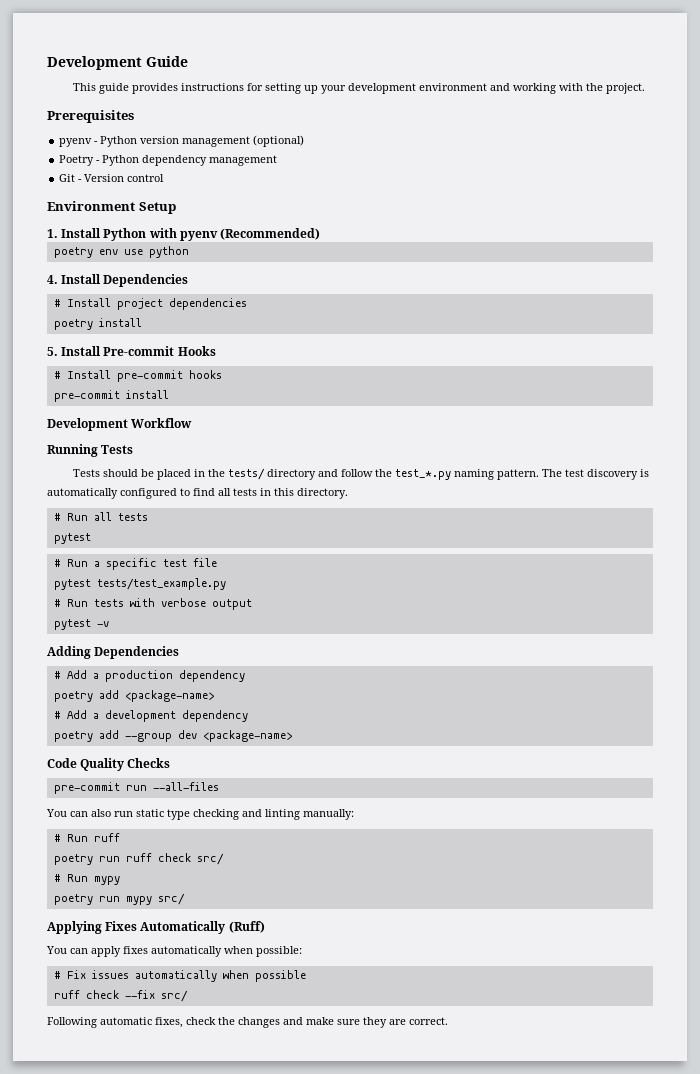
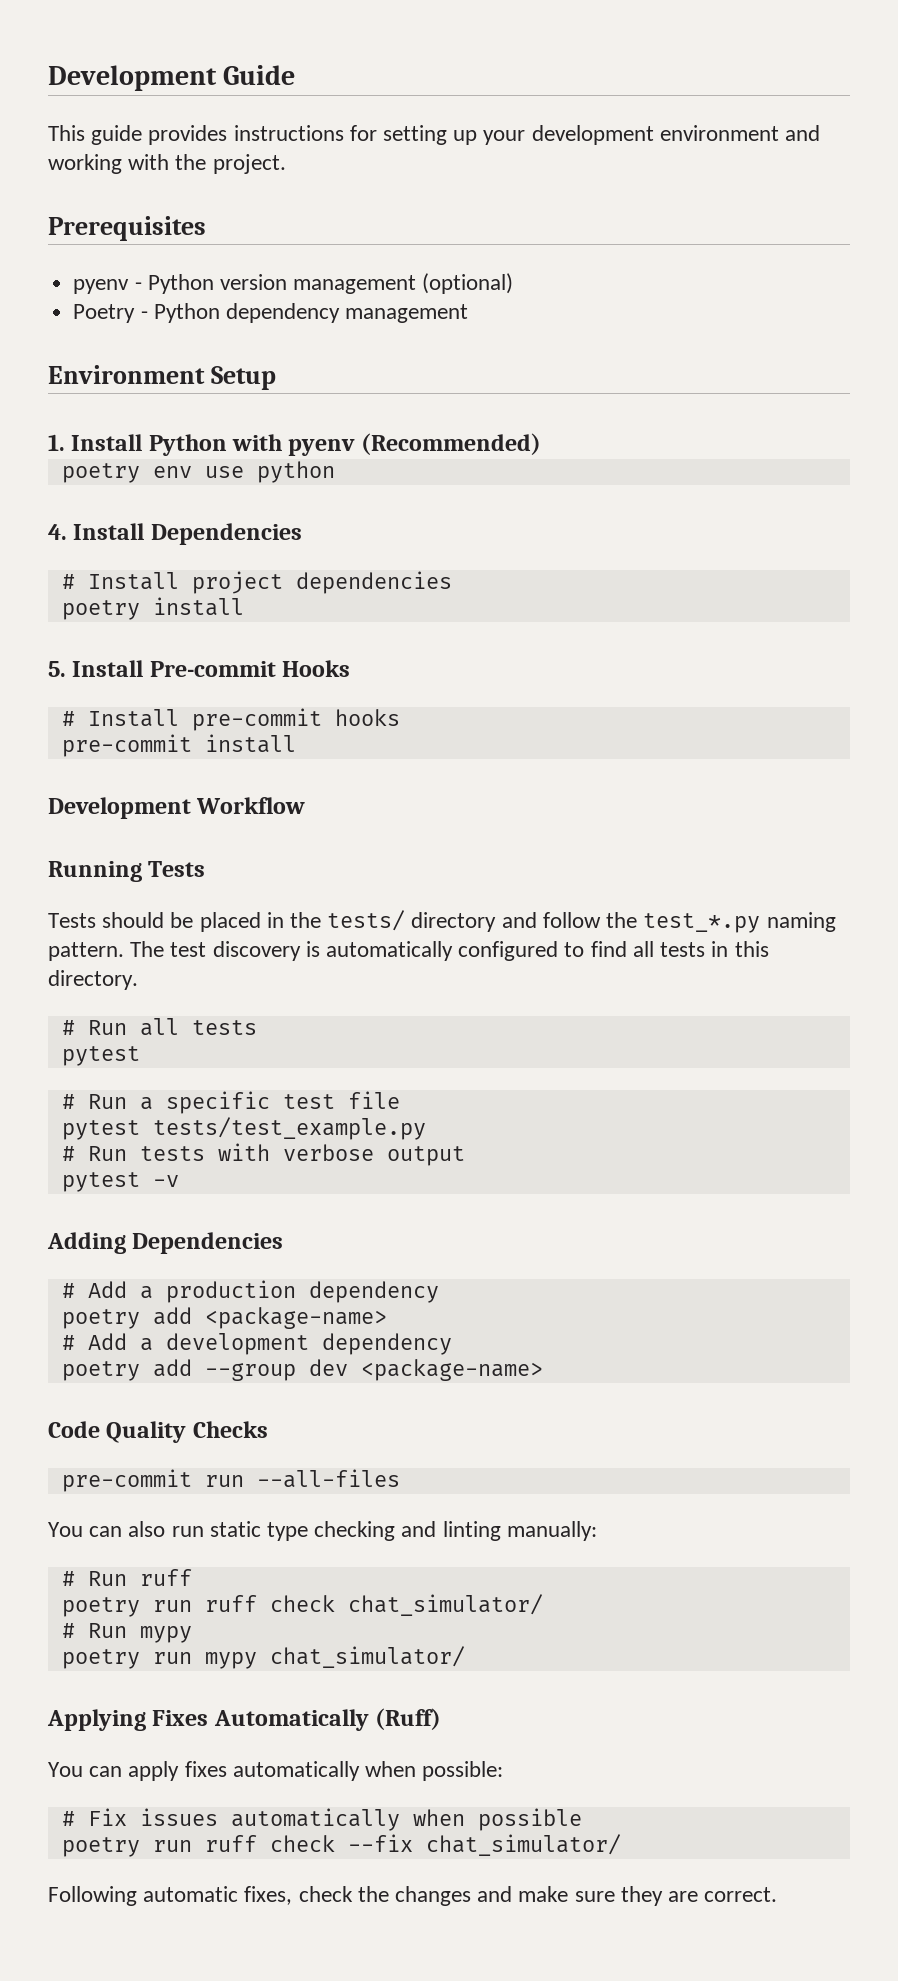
- Git - Version control
- poetry run ruff check src/
+ poetry run ruff check chat_simulator/
- poetry run mypy src/
+ poetry run mypy chat_simulator/
- ruff check --fix src/
+ poetry run ruff check --fix chat_simulator/

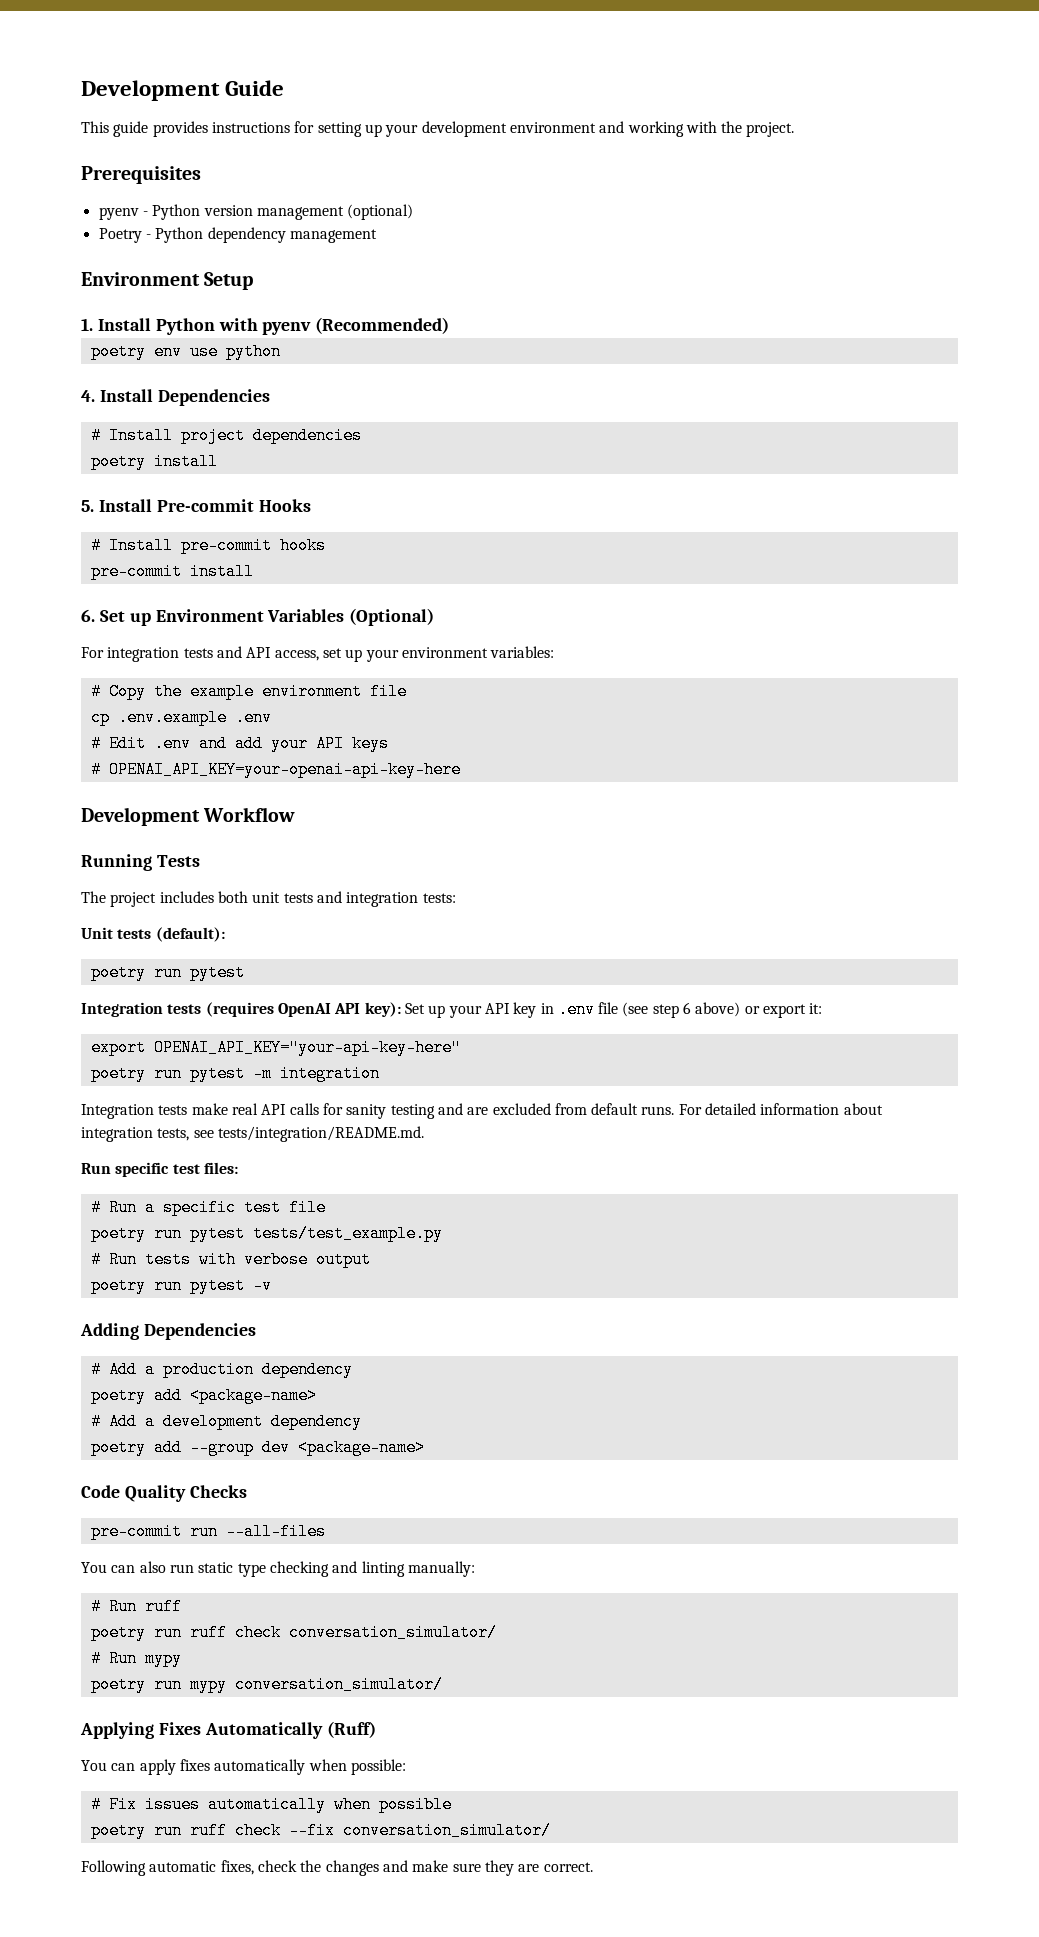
+ 6. Set up Environment Variables (Optional)
+ For integration tests and API access, set up your environment variables:
+ # Copy the example environment file
+ cp .env.example .env
+ # Edit .env and add your API keys
+ # OPENAI_API_KEY=your-openai-api-key-here
  Development Workflow
  Running Tests
- Tests should be placed in the tests/ directory and follow the test_*.py naming pattern. The test discovery is automatically configured to find all tests in this directory.
- # Run all tests
- pytest
+ The project includes both unit tests and integration tests:
+ Unit tests (default):
+ poetry run pytest
+ Integration tests (requires OpenAI API key): Set up your API key in .env file (see step 6 above) or export it:
+ export OPENAI_API_KEY="your-api-key-here"
+ poetry run pytest -m integration
+ Integration tests make real API calls for sanity testing and are excluded from default runs. For detailed information about integration tests, see tests/integration/README.md.
+ Run specific test files:
- pytest tests/test_example.py
+ poetry run pytest tests/test_example.py
- pytest -v
+ poetry run pytest -v
- poetry run ruff check chat_simulator/
+ poetry run ruff check conversation_simulator/
- poetry run mypy chat_simulator/
+ poetry run mypy conversation_simulator/
- poetry run ruff check --fix chat_simulator/
+ poetry run ruff check --fix conversation_simulator/

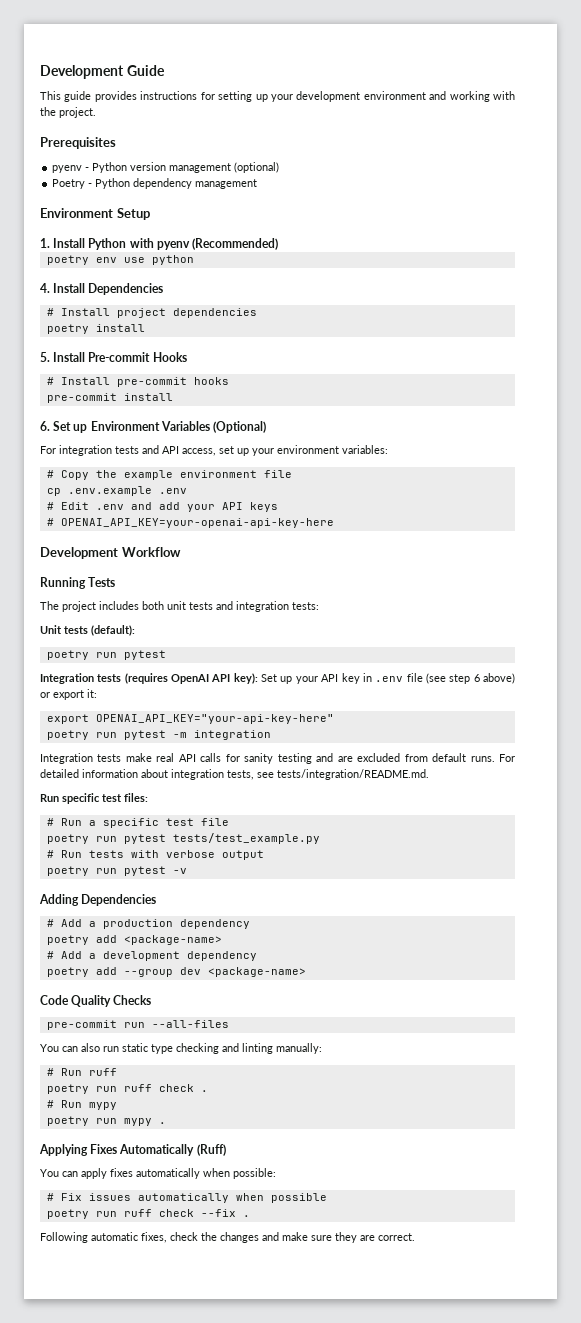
- poetry run ruff check conversation_simulator/
+ poetry run ruff check .
- poetry run mypy conversation_simulator/
+ poetry run mypy .
- poetry run ruff check --fix conversation_simulator/
+ poetry run ruff check --fix .

